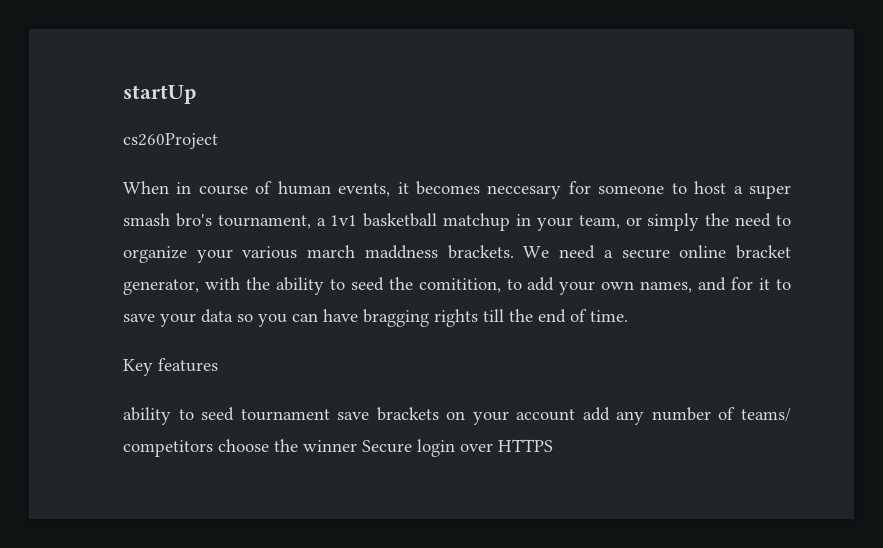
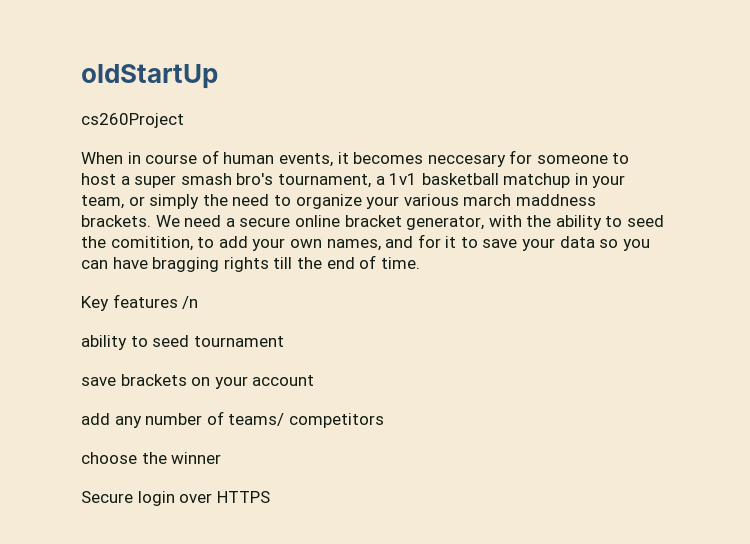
- startUp
+ oldStartUp
- Key features
+ Key features /n
- ability to seed tournament save brackets on your account add any number of teams/ competitors choose the winner Secure login over HTTPS
+ ability to seed tournament
+ save brackets on your account
+ add any number of teams/ competitors
+ choose the winner
+ Secure login over HTTPS

